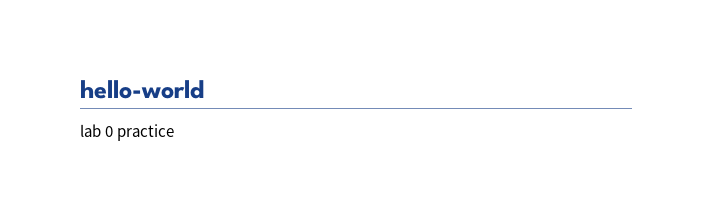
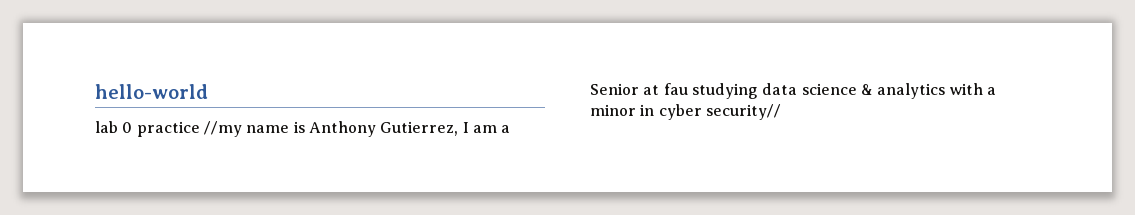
- lab 0 practice
+ lab 0 practice //my name is Anthony Gutierrez, I am a Senior at fau studying data science & analytics with a minor in cyber security//

